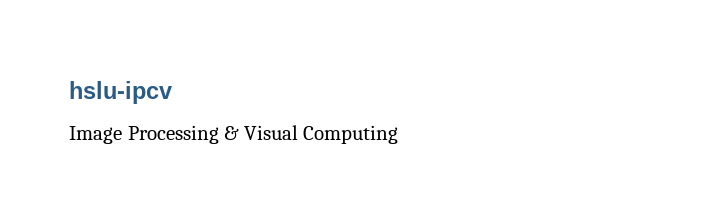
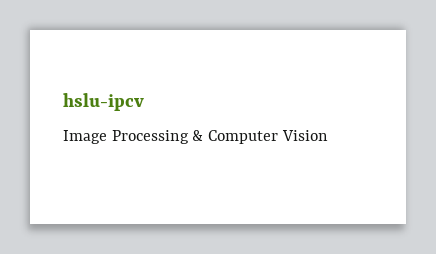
- Image Processing & Visual Computing
+ Image Processing & Computer Vision

